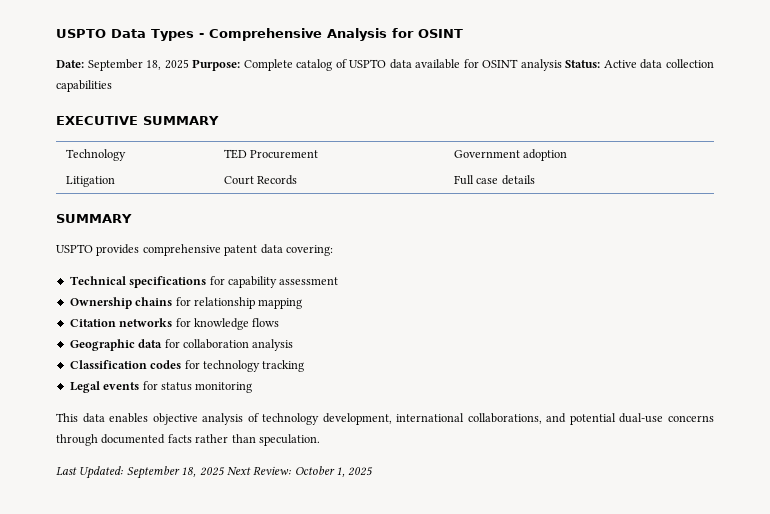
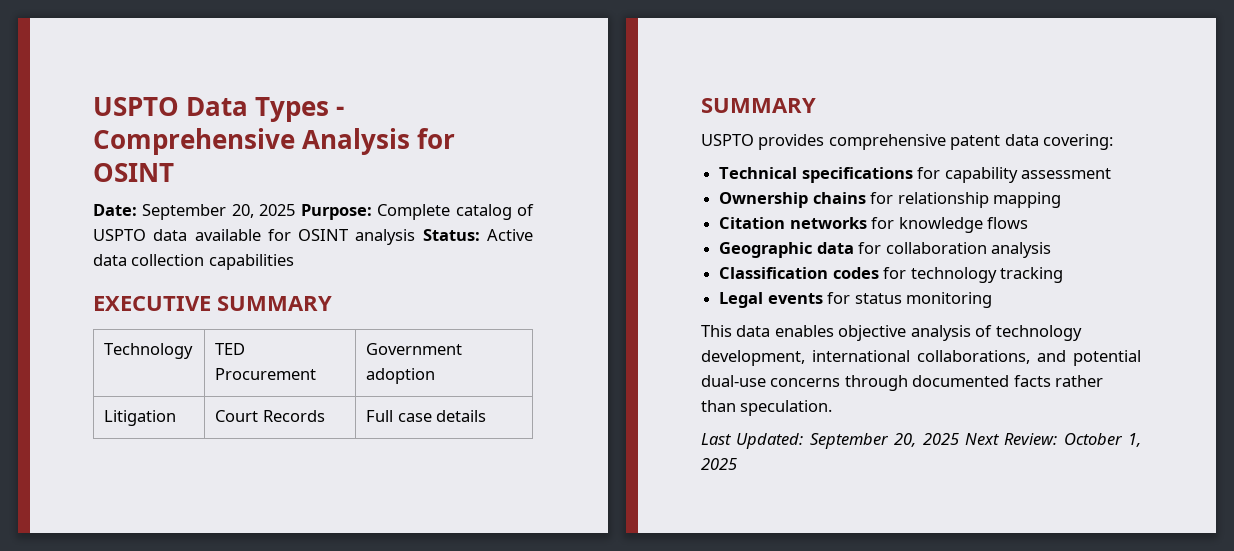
- Date: September 18, 2025 Purpose: Complete catalog of USPTO data available for OSINT analysis Status: Active data collection capabilities
+ Date: September 20, 2025 Purpose: Complete catalog of USPTO data available for OSINT analysis Status: Active data collection capabilities
- Last Updated: September 18, 2025 Next Review: October 1, 2025
+ Last Updated: September 20, 2025 Next Review: October 1, 2025

